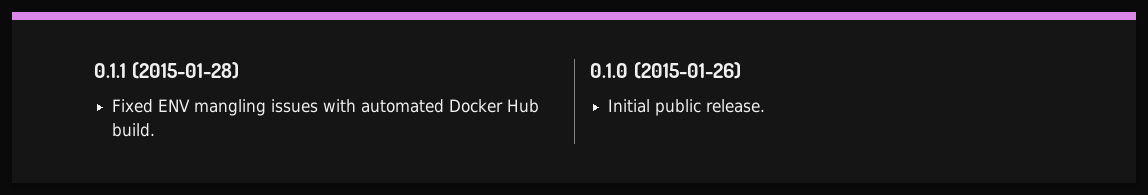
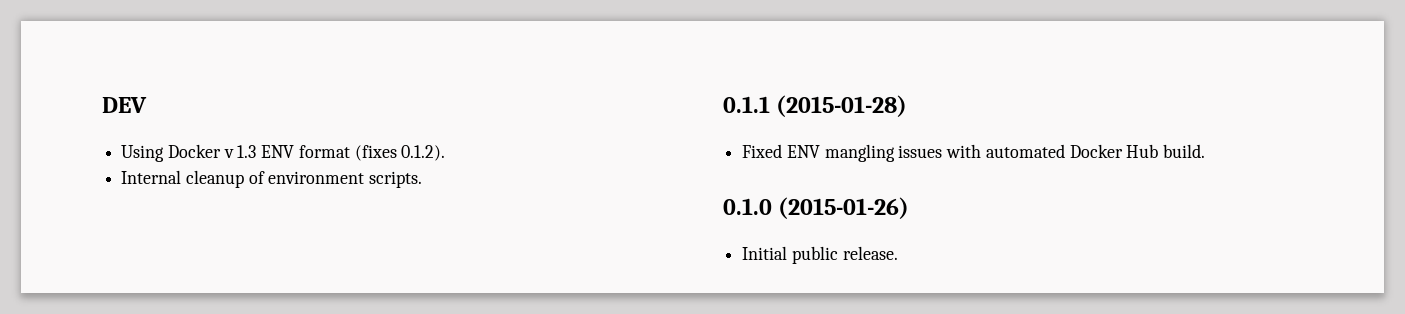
+ DEV
+ Using Docker v 1.3 ENV format (fixes 0.1.2).
+ Internal cleanup of environment scripts.

